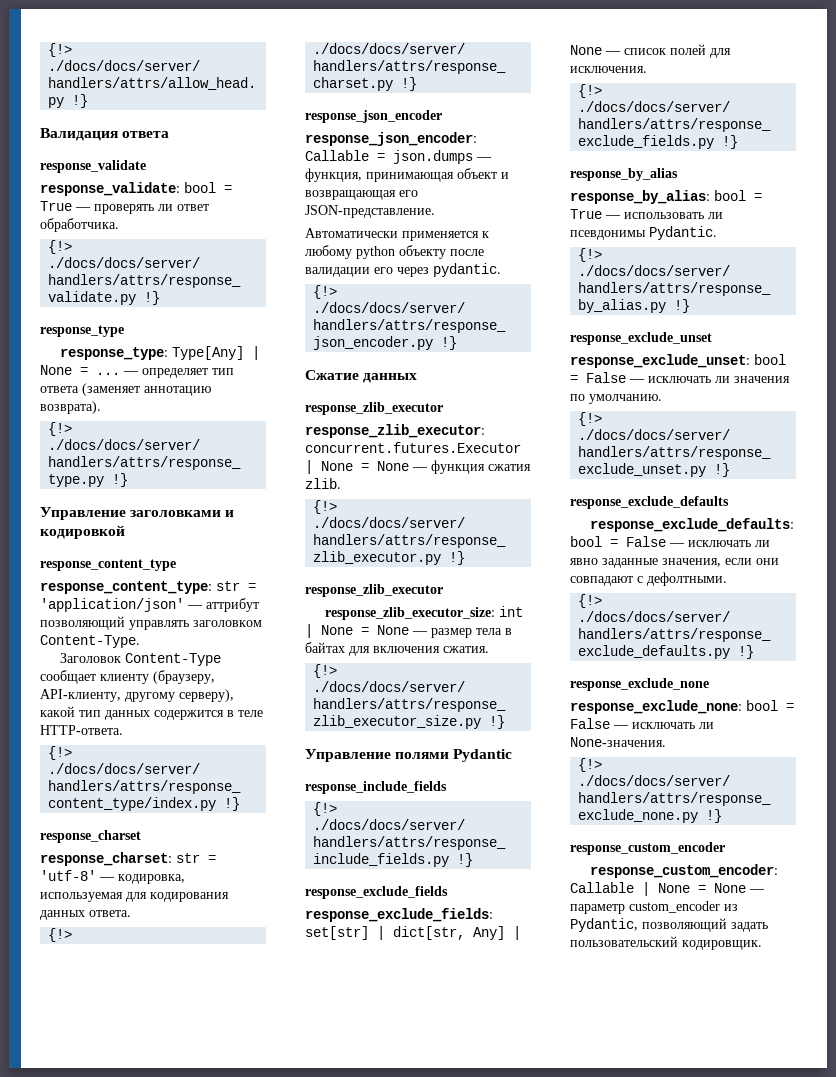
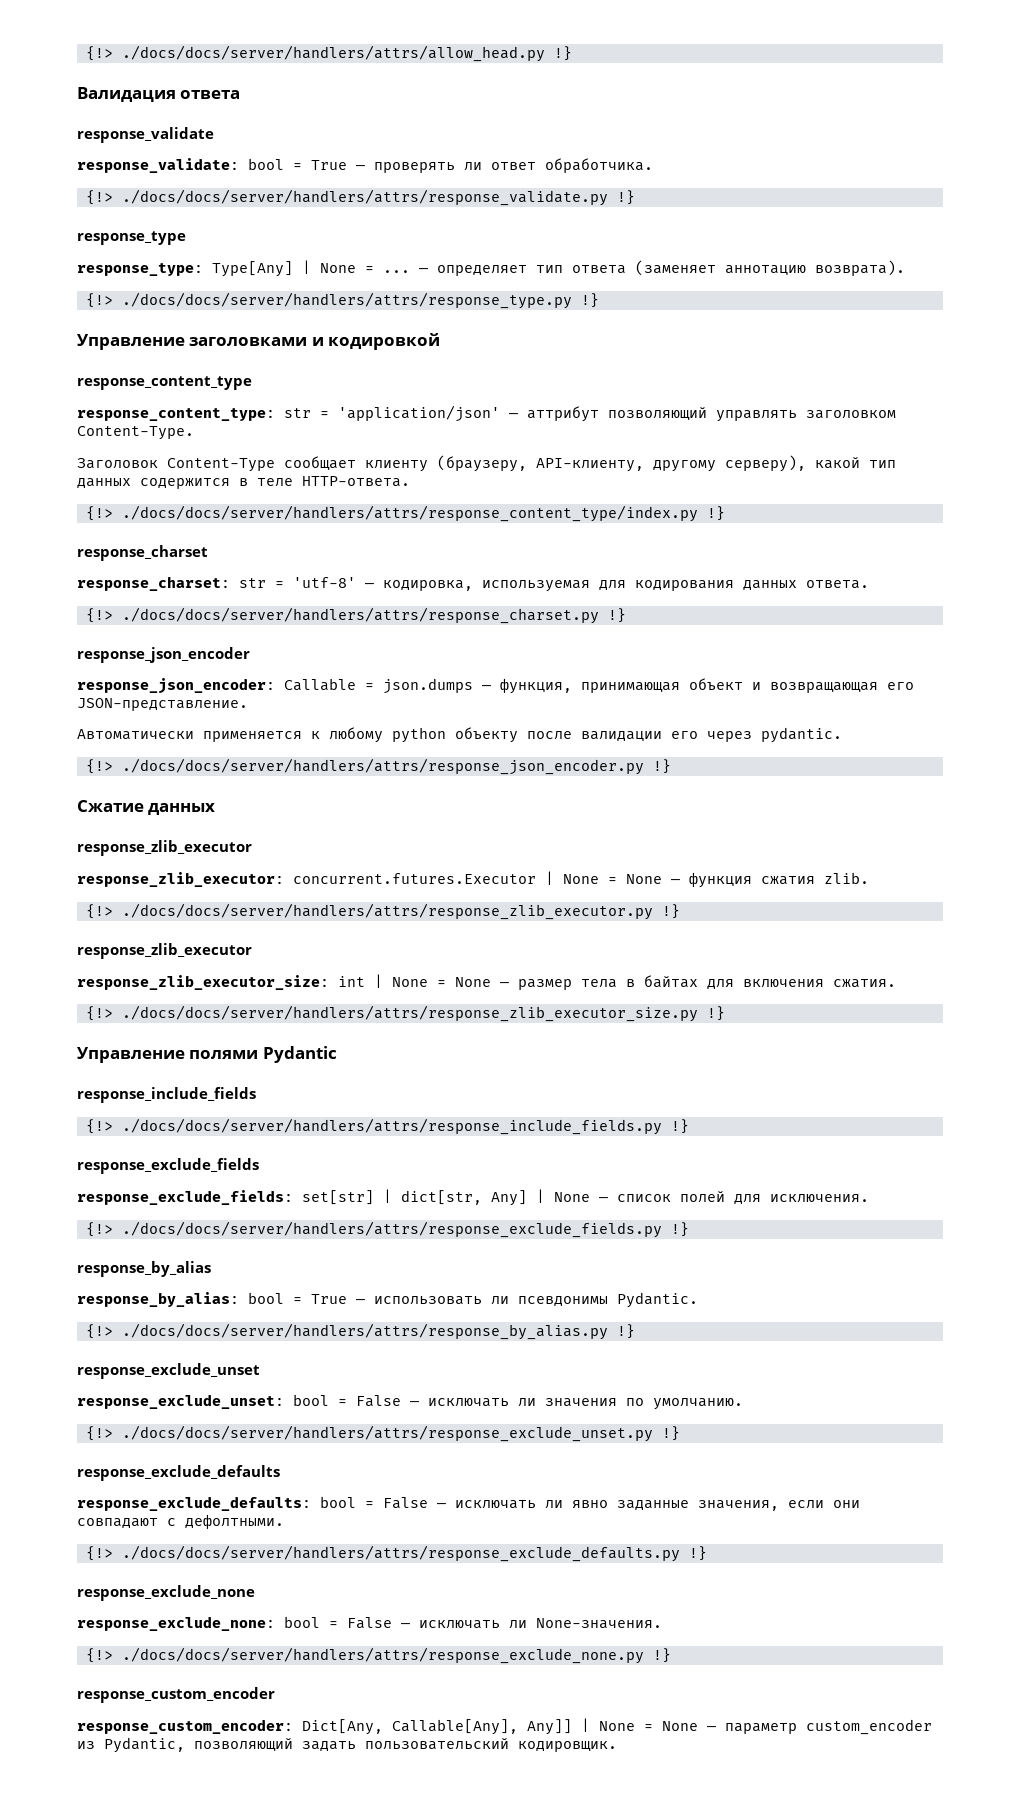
- response_custom_encoder: Callable | None = None — параметр custom_encoder из Pydantic, позволяющий задать пользовательский кодировщик.
+ response_custom_encoder: Dict[Any, Callable[Any], Any]] | None = None — параметр custom_encoder из Pydantic, позволяющий задать пользовательский кодировщик.

